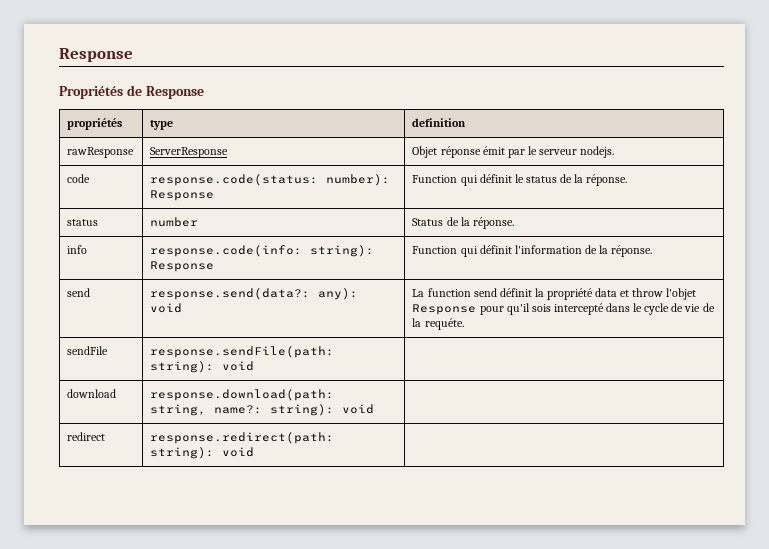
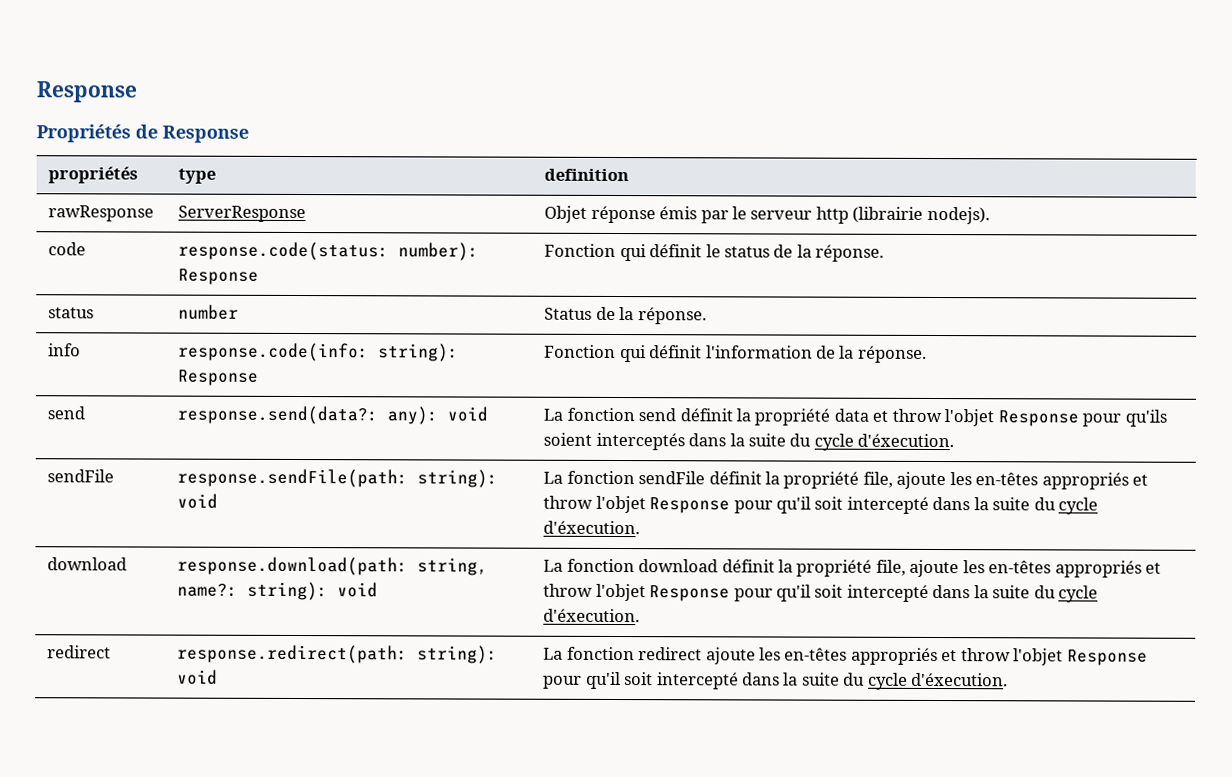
- rawResponse | ServerResponse | Objet réponse émit par le serveur nodejs.
+ rawResponse | ServerResponse | Objet réponse émis par le serveur http (librairie nodejs).
- code | response.code(status: number): Response | Function qui définit le status de la réponse.
+ code | response.code(status: number): Response | Fonction qui définit le status de la réponse.
- info | response.code(info: string): Response | Function qui définit l'information de la réponse.
+ info | response.code(info: string): Response | Fonction qui définit l'information de la réponse.
- send | response.send(data?: any): void | La function send définit la propriété data et throw l'objet Response pour qu'il sois intercepté dans le cycle de vie de la requéte.
- sendFile | response.sendFile(path: string): void |
+ send | response.send(data?: any): void | La fonction send définit la propriété data et throw l'objet Response pour qu'ils soient interceptés dans la suite du cycle d'éxecution.
+ sendFile | response.sendFile(path: string): void | La fonction sendFile définit la propriété file, ajoute les en-têtes appropriés et throw l'objet Response pour qu'il soit intercepté dans la suite du cycle d'éxecution.
- download | response.download(path: string, name?: string): void |
- redirect | response.redirect(path: string): void |
+ download | response.download(path: string, name?: string): void | La fonction download définit la propriété file, ajoute les en-têtes appropriés et throw l'objet Response pour qu'il soit intercepté dans la suite du cycle d'éxecution.
+ redirect | response.redirect(path: string): void | La fonction redirect ajoute les en-têtes appropriés et throw l'objet Response pour qu'il soit intercepté dans la suite du cycle d'éxecution.

